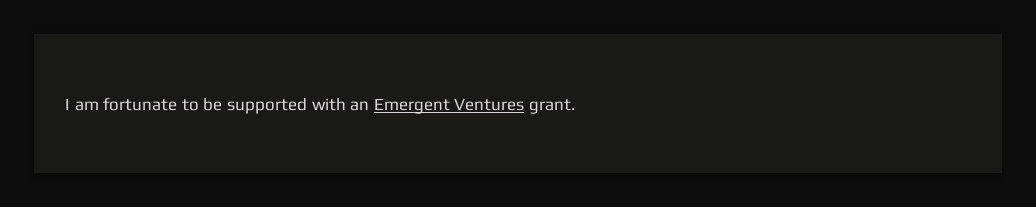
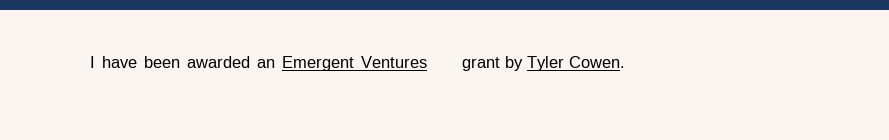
- I am fortunate to be supported with an Emergent Ventures grant.
+ I have been awarded an Emergent Ventures grant by Tyler Cowen.

